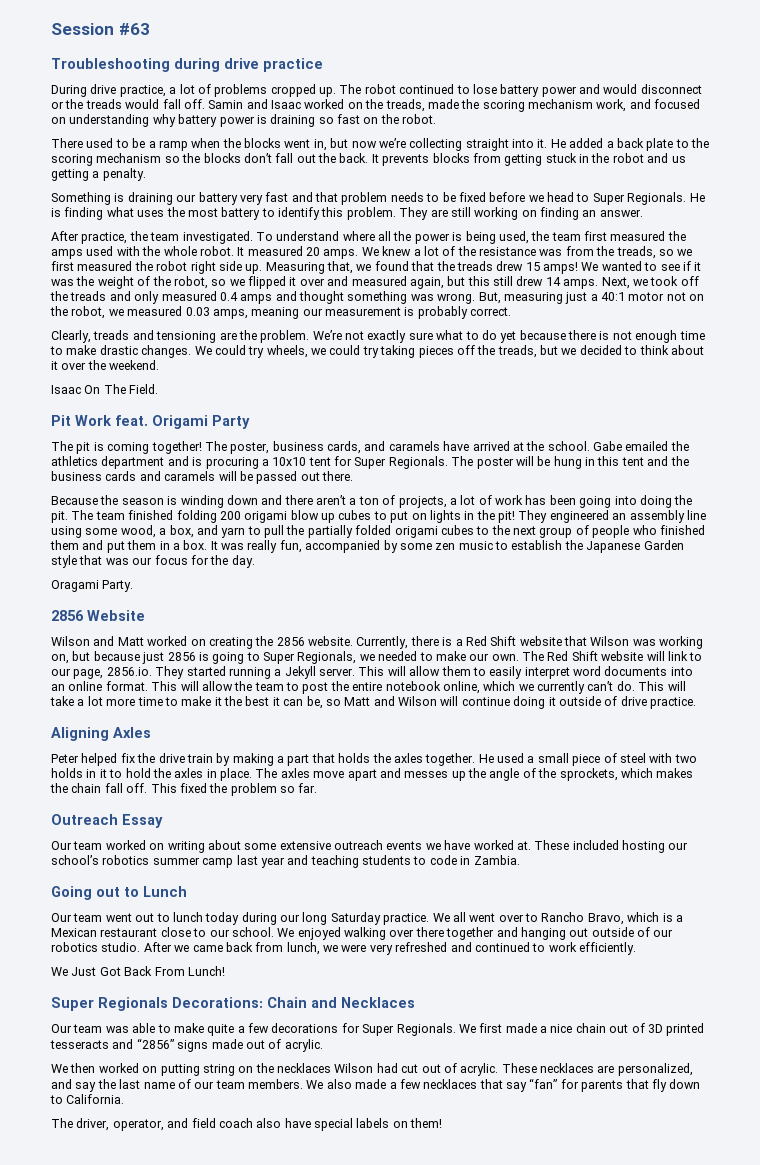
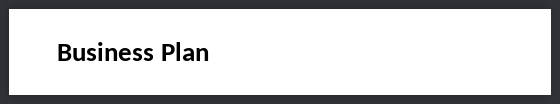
- Session #63
- Troubleshooting during drive practice
- During drive practice, a lot of problems cropped up. The robot continued to lose battery power and would disconnect or the treads would fall off. Samin and Isaac worked on the treads, made the scoring mechanism work, and focused on understanding why battery power is draining so fast on the robot.
- There used to be a ramp when the blocks went in, but now we’re collecting straight into it. He added a back plate to the scoring mechanism so the blocks don’t fall out the back. It prevents blocks from getting stuck in the robot and us getting a penalty.
- Something is draining our battery very fast and that problem needs to be fixed before we head to Super Regionals. He is finding what uses the most battery to identify this problem. They are still working on finding an answer.
- After practice, the team investigated. To understand where all the power is being used, the team first measured the amps used with the whole robot. It measured 20 amps. We knew a lot of the resistance was from the treads, so we first measured the robot right side up. Measuring that, we found that the treads drew 15 amps! We wanted to see if it was the weight of the robot, so we flipped it over and measured again, but this still drew 14 amps. Next, we took off the treads and only measured 0.4 amps and thought something was wrong. But, measuring just a 40:1 motor not on the robot, we measured 0.03 amps, meaning our measurement is probably correct.
- Clearly, treads and tensioning are the problem. We’re not exactly sure what to do yet because there is not enough time to make drastic changes. We could try wheels, we could try taking pieces off the treads, but we decided to think about it over the weekend.
- Isaac On The Field.
- Pit Work feat. Origami Party
- The pit is coming together! The poster, business cards, and caramels have arrived at the school. Gabe emailed the athletics department and is procuring a 10x10 tent for Super Regionals. The poster will be hung in this tent and the business cards and caramels will be passed out there.
- Because the season is winding down and there aren’t a ton of projects, a lot of work has been going into doing the pit. The team finished folding 200 origami blow up cubes to put on lights in the pit! They engineered an assembly line using some wood, a box, and yarn to pull the partially folded origami cubes to the next group of people who finished them and put them in a box. It was really fun, accompanied by some zen music to establish the Japanese Garden style that was our focus for the day.
- Oragami Party.
- 2856 Website
- Wilson and Matt worked on creating the 2856 website. Currently, there is a Red Shift website that Wilson was working on, but because just 2856 is going to Super Regionals, we needed to make our own. The Red Shift website will link to our page, 2856.io. They started running a Jekyll server. This will allow them to easily interpret word documents into an online format. This will allow the team to post the entire notebook online, which we currently can’t do. This will take a lot more time to make it the best it can be, so Matt and Wilson will continue doing it outside of drive practice.
- Aligning Axles
- Peter helped fix the drive train by making a part that holds the axles together. He used a small piece of steel with two holds in it to hold the axles in place. The axles move apart and messes up the angle of the sprockets, which makes the chain fall off. This fixed the problem so far.
- Outreach Essay
- Our team worked on writing about some extensive outreach events we have worked at. These included hosting our school’s robotics summer camp last year and teaching students to code in Zambia.
- Going out to Lunch
- Our team went out to lunch today during our long Saturday practice. We all went over to Rancho Bravo, which is a Mexican restaurant close to our school. We enjoyed walking over there together and hanging out outside of our robotics studio. After we came back from lunch, we were very refreshed and continued to work efficiently.
- We Just Got Back From Lunch!
- Super Regionals Decorations: Chain and Necklaces
- Our team was able to make quite a few decorations for Super Regionals. We first made a nice chain out of 3D printed tesseracts and “2856” signs made out of acrylic.
- We then worked on putting string on the necklaces Wilson had cut out of acrylic. These necklaces are personalized, and say the last name of our team members. We also made a few necklaces that say “fan” for parents that fly down to California.
- The driver, operator, and field coach also have special labels on them!
+ Business Plan

